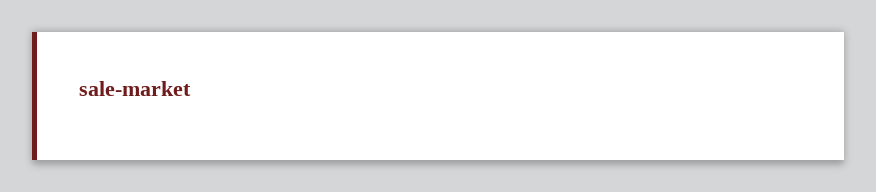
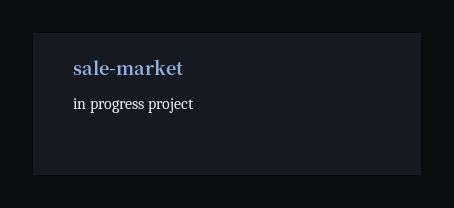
+ in progress project

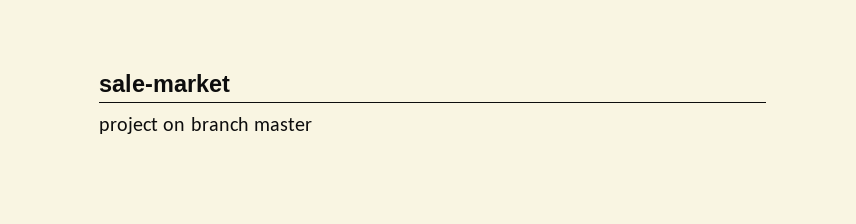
- in progress project
+ project on branch master

